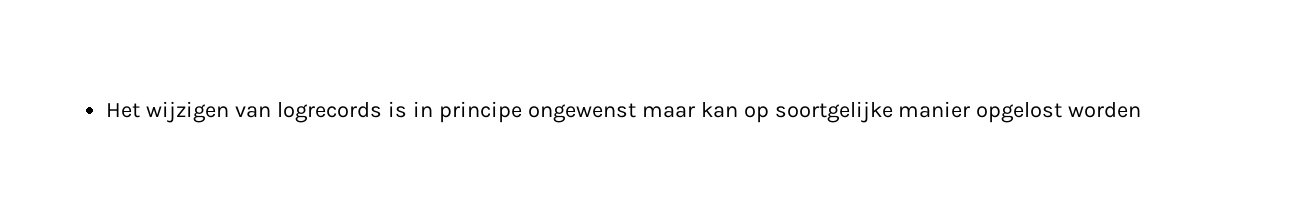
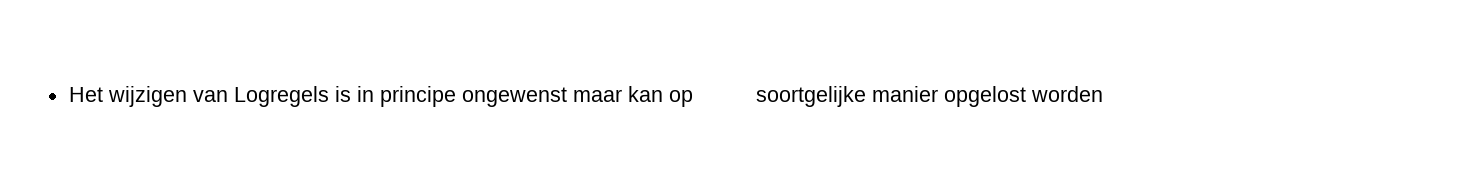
- Het wijzigen van logrecords is in principe ongewenst maar kan op soortgelijke manier opgelost worden
+ Het wijzigen van Logregels is in principe ongewenst maar kan op soortgelijke manier opgelost worden

